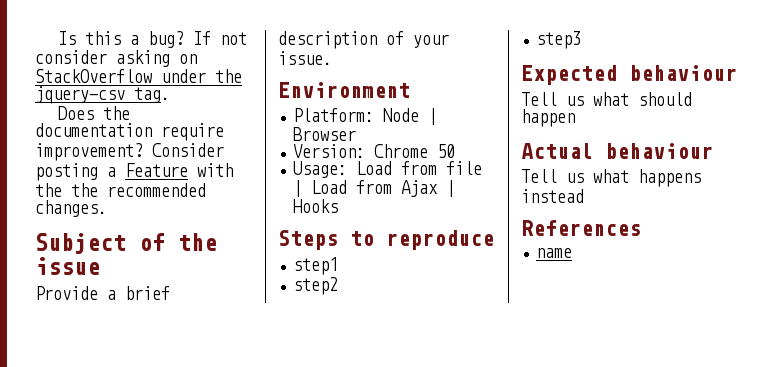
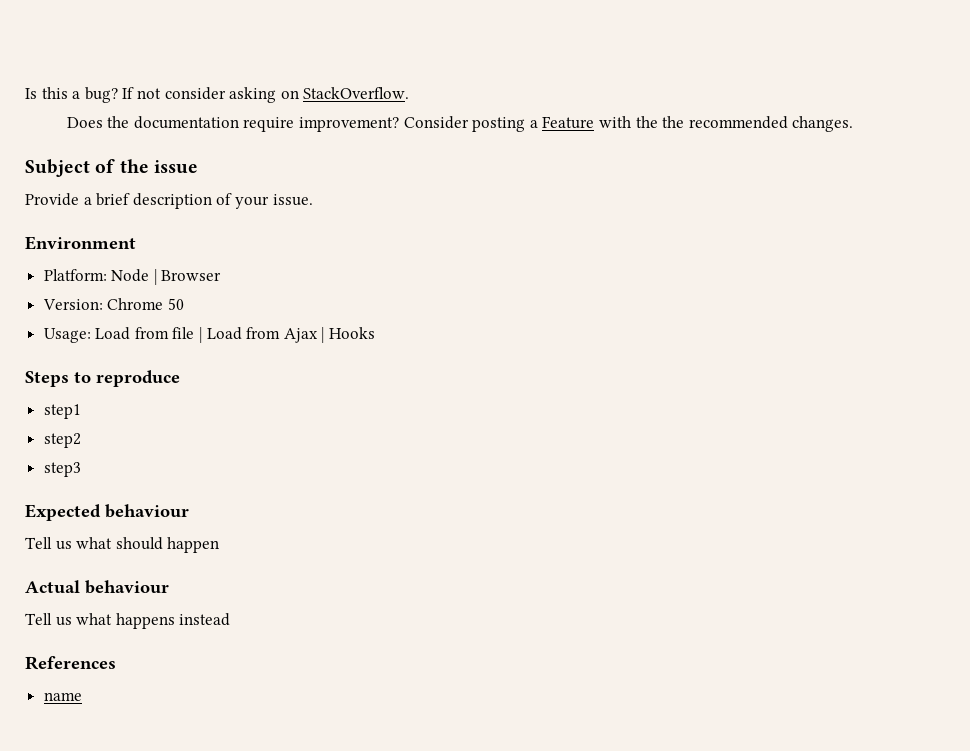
- If not consider asking on StackOverflow under the jquery-csv tag.
+ If not consider asking on StackOverflow.

